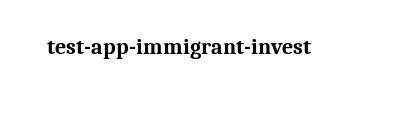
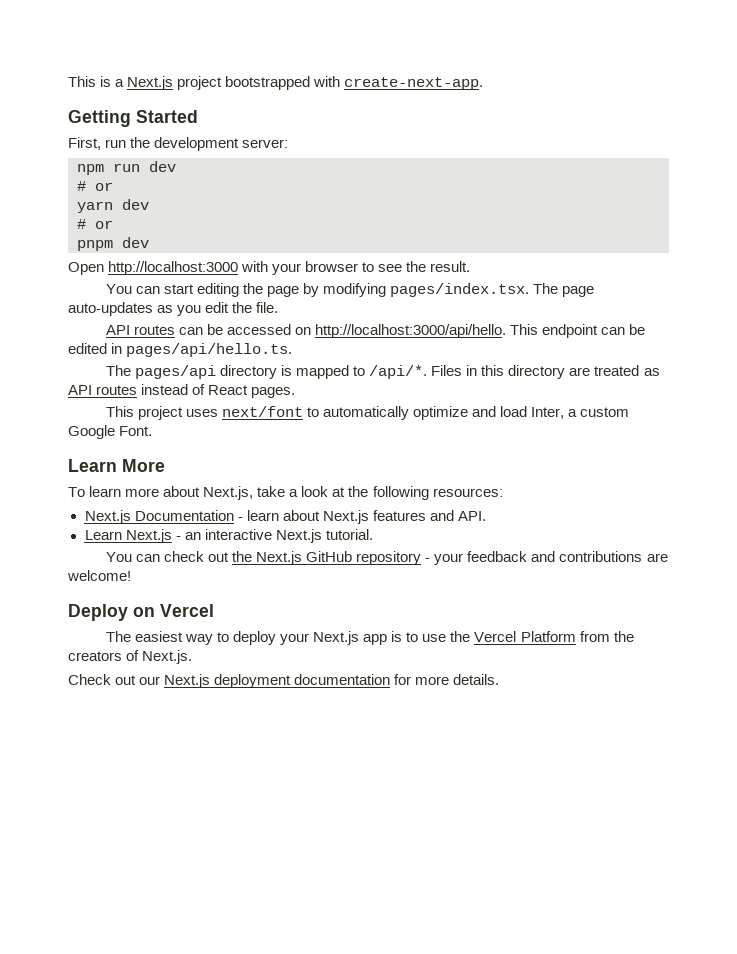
- test-app-immigrant-invest
+ This is a Next.js project bootstrapped with create-next-app.
+ Getting Started
+ First, run the development server:
+ npm run dev
+ # or
+ yarn dev
+ # or
+ pnpm dev
+ Open http://localhost:3000 with your browser to see the result.
+ You can start editing the page by modifying pages/index.tsx. The page auto-updates as you edit the file.
+ API routes can be accessed on http://localhost:3000/api/hello. This endpoint can be edited in pages/api/hello.ts.
+ The pages/api directory is mapped to /api/*. Files in this directory are treated as API routes instead of React pages.
+ This project uses next/font to automatically optimize and load Inter, a custom Google Font.
+ Learn More
+ To learn more about Next.js, take a look at the following resources:
+ Next.js Documentation - learn about Next.js features and API.
+ Learn Next.js - an interactive Next.js tutorial.
+ You can check out the Next.js GitHub repository - your feedback and contributions are welcome!
+ Deploy on Vercel
+ The easiest way to deploy your Next.js app is to use the Vercel Platform from the creators of Next.js.
+ Check out our Next.js deployment documentation for more details.

